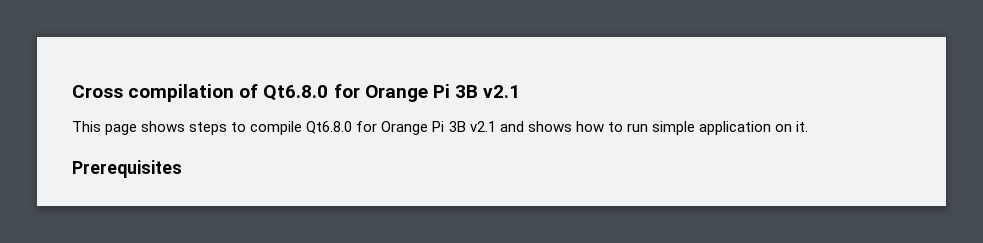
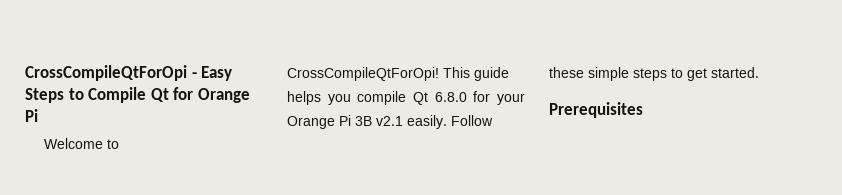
- Cross compilation of Qt6.8.0 for Orange Pi 3B v2.1
- This page shows steps to compile Qt6.8.0 for Orange Pi 3B v2.1 and shows how to run simple application on it.
+ CrossCompileQtForOpi - Easy Steps to Compile Qt for Orange Pi
+ Welcome to CrossCompileQtForOpi! This guide helps you compile Qt 6.8.0 for your Orange Pi 3B v2.1 easily. Follow these simple steps to get started.

